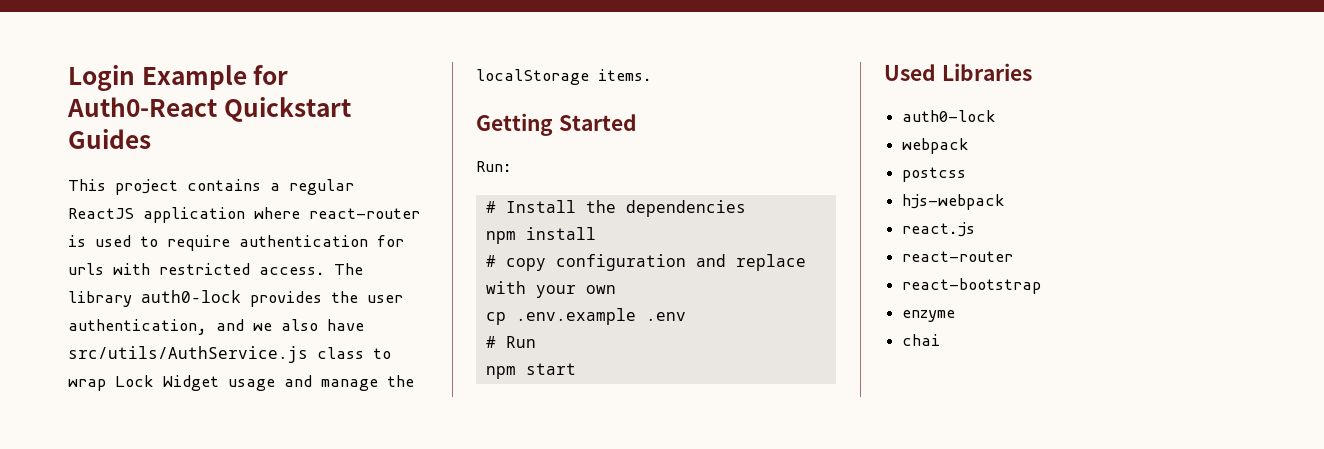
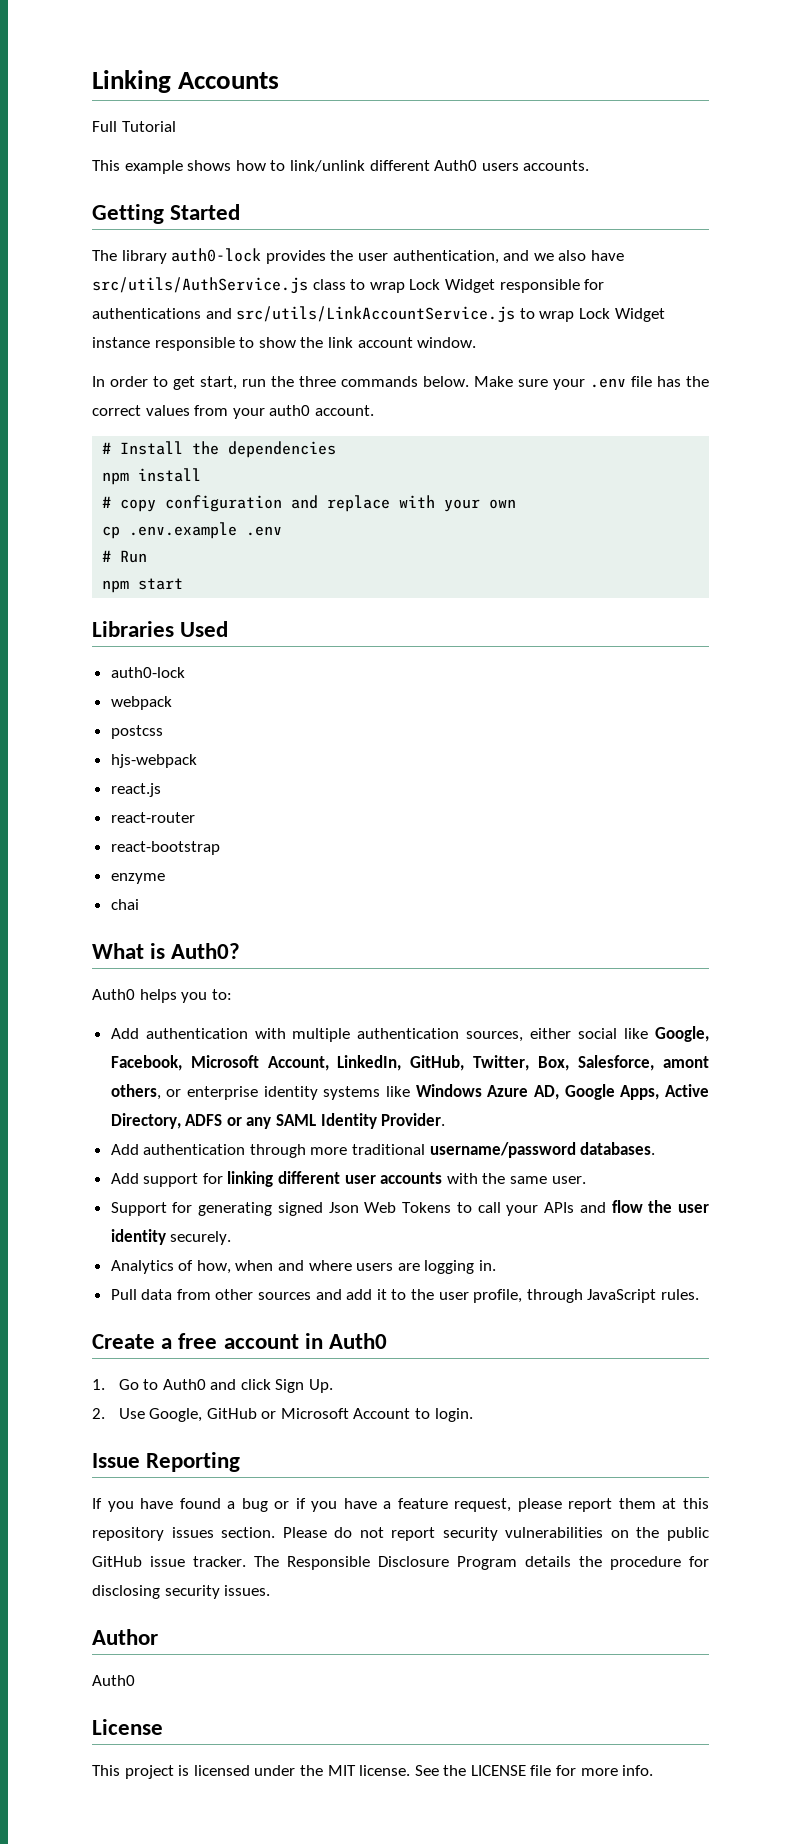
- Login Example for Auth0-React Quickstart Guides
- This project contains a regular ReactJS application where react-router is used to require authentication for urls with restricted access. The library auth0-lock provides the user authentication, and we also have src/utils/AuthService.js class to wrap Lock Widget usage and manage the localStorage items.
+ Linking Accounts
+ Full Tutorial
+ This example shows how to link/unlink different Auth0 users accounts.
  Getting Started
- Run:
+ The library auth0-lock provides the user authentication, and we also have src/utils/AuthService.js class to wrap Lock Widget responsible for authentications and src/utils/LinkAccountService.js to wrap Lock Widget instance responsible to show the link account window.
+ In order to get start, run the three commands below. Make sure your .env file has the correct values from your auth0 account.
- Used Libraries
+ Libraries Used
+ What is Auth0?
+ Auth0 helps you to:
+ Add authentication with multiple authentication sources, either social like Google, Facebook, Microsoft Account, LinkedIn, GitHub, Twitter, Box, Salesforce, amont others, or enterprise identity systems like Windows Azure AD, Google Apps, Active Directory, ADFS or any SAML Identity Provider.
+ Add authentication through more traditional username/password databases.
+ Add support for linking different user accounts with the same user.
+ Support for generating signed Json Web Tokens to call your APIs and flow the user identity securely.
+ Analytics of how, when and where users are logging in.
+ Pull data from other sources and add it to the user profile, through JavaScript rules.
+ Create a free account in Auth0
+ 1. Go to Auth0 and click Sign Up.
+ 2. Use Google, GitHub or Microsoft Account to login.
+ Issue Reporting
+ If you have found a bug or if you have a feature request, please report them at this repository issues section. Please do not report security vulnerabilities on the public GitHub issue tracker. The Responsible Disclosure Program details the procedure for disclosing security issues.
+ Author
+ Auth0
+ License
+ This project is licensed under the MIT license. See the LICENSE file for more info.

